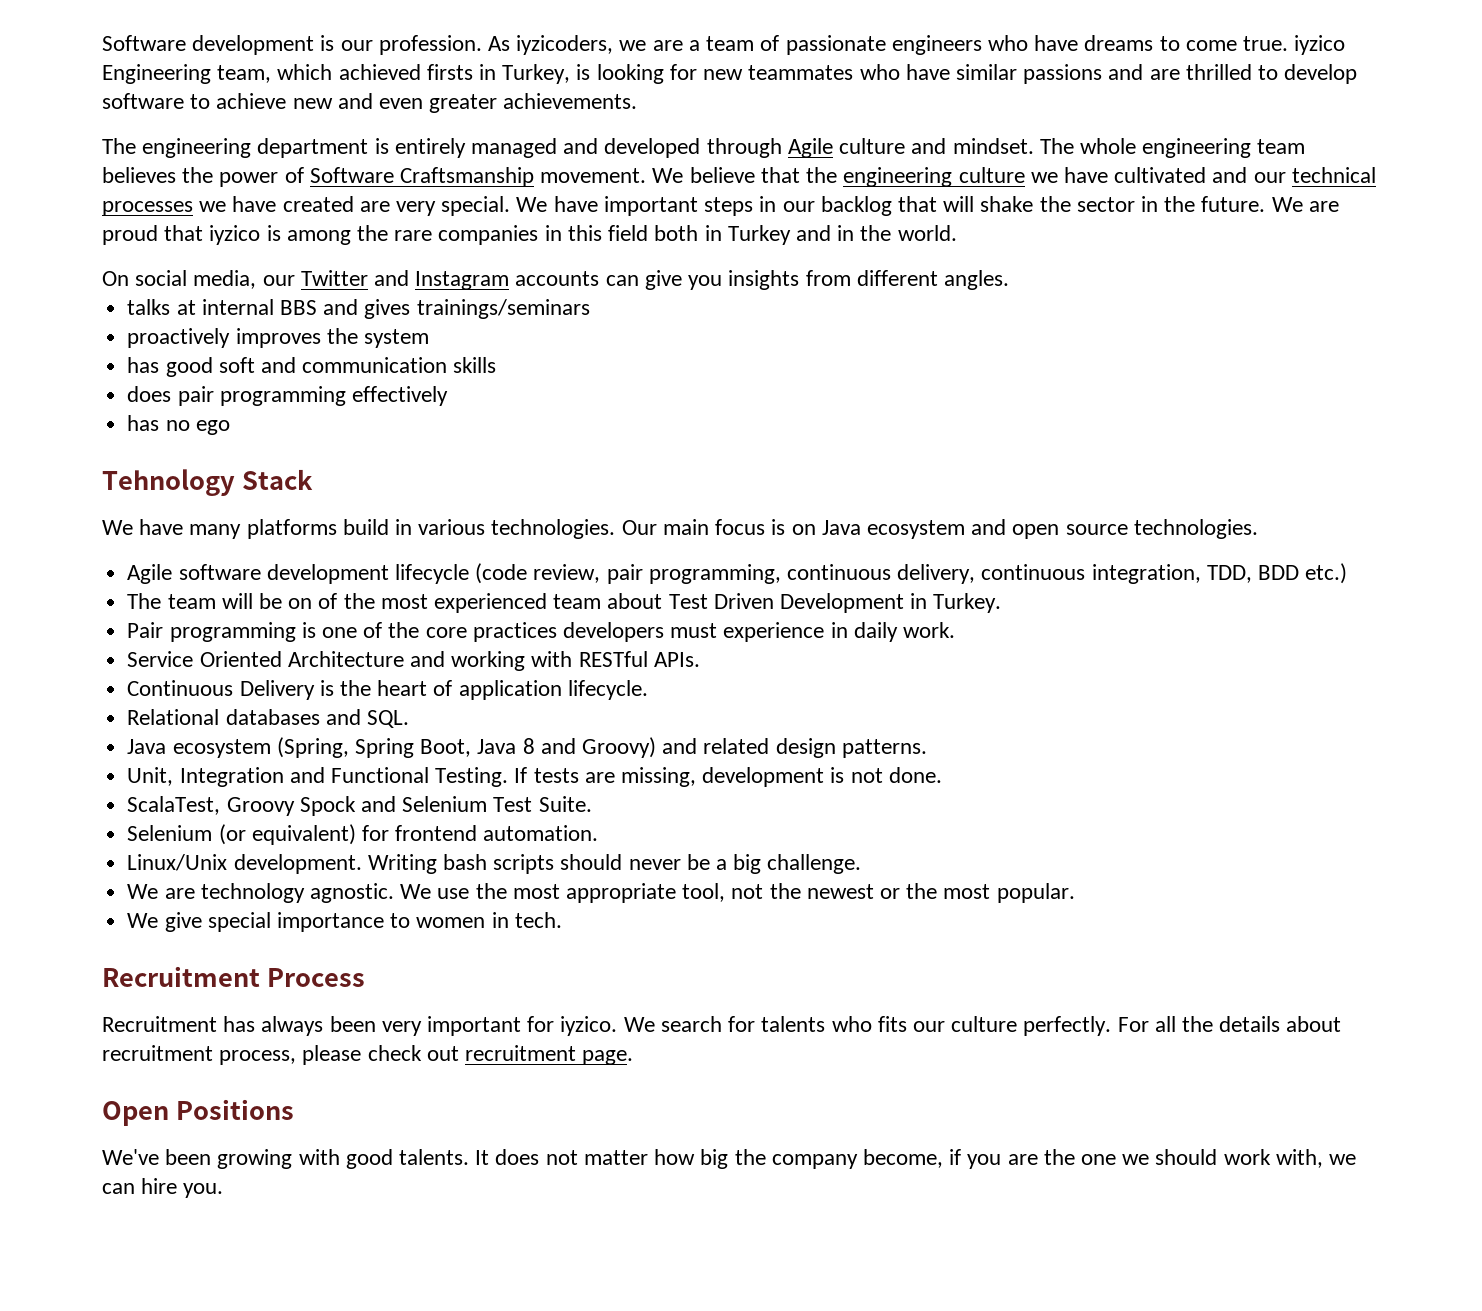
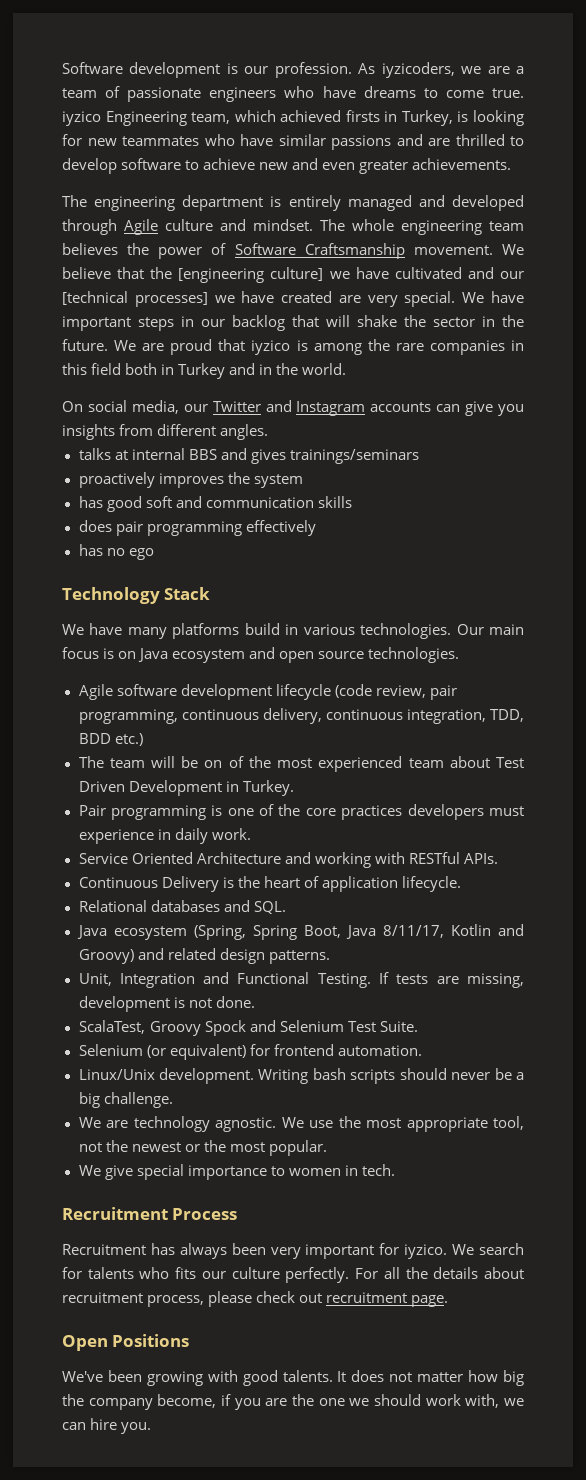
- We believe that the engineering culture we have cultivated and our technical processes we have created are very special.
+ We believe that the [engineering culture] we have cultivated and our [technical processes] we have created are very special.
- Tehnology Stack
+ Technology Stack
- Java ecosystem (Spring, Spring Boot, Java 8 and Groovy) and related design patterns.
+ Java ecosystem (Spring, Spring Boot, Java 8/11/17, Kotlin and Groovy) and related design patterns.

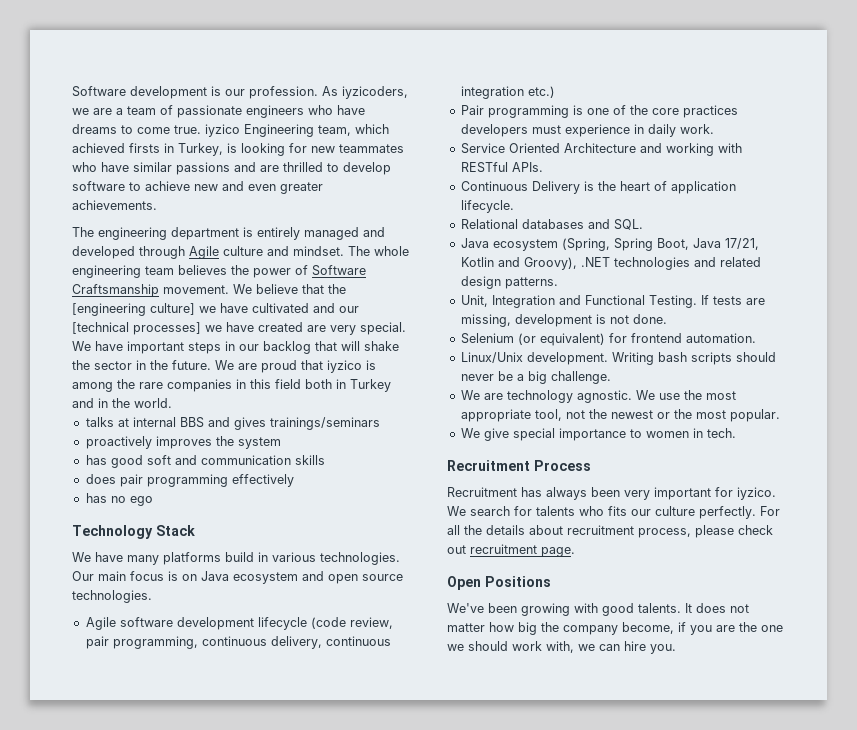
- On social media, our Twitter and Instagram accounts can give you insights from different angles.
- Agile software development lifecycle (code review, pair programming, continuous delivery, continuous integration, TDD, BDD etc.)
- The team will be on of the most experienced team about Test Driven Development in Turkey.
+ Agile software development lifecycle (code review, pair programming, continuous delivery, continuous integration etc.)
- Java ecosystem (Spring, Spring Boot, Java 8/11/17, Kotlin and Groovy) and related design patterns.
+ Java ecosystem (Spring, Spring Boot, Java 17/21, Kotlin and Groovy), .NET technologies and related design patterns.
- ScalaTest, Groovy Spock and Selenium Test Suite.

